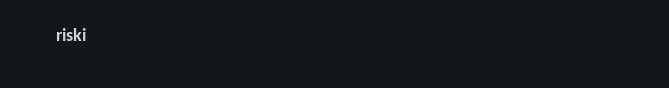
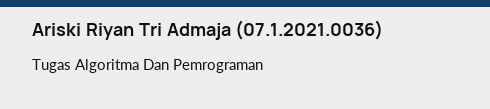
- riski
+ Ariski Riyan Tri Admaja (07.1.2021.0036)
+ Tugas Algoritma Dan Pemrograman

